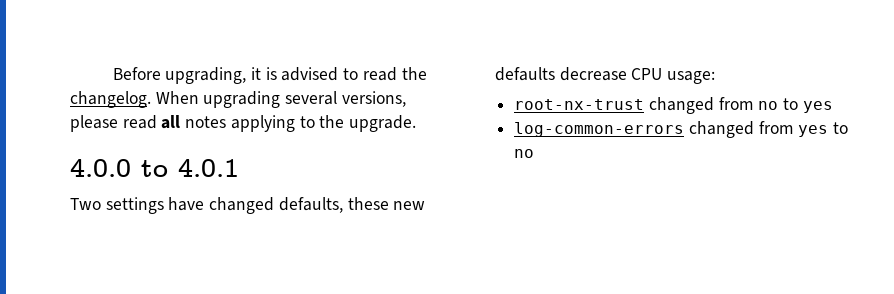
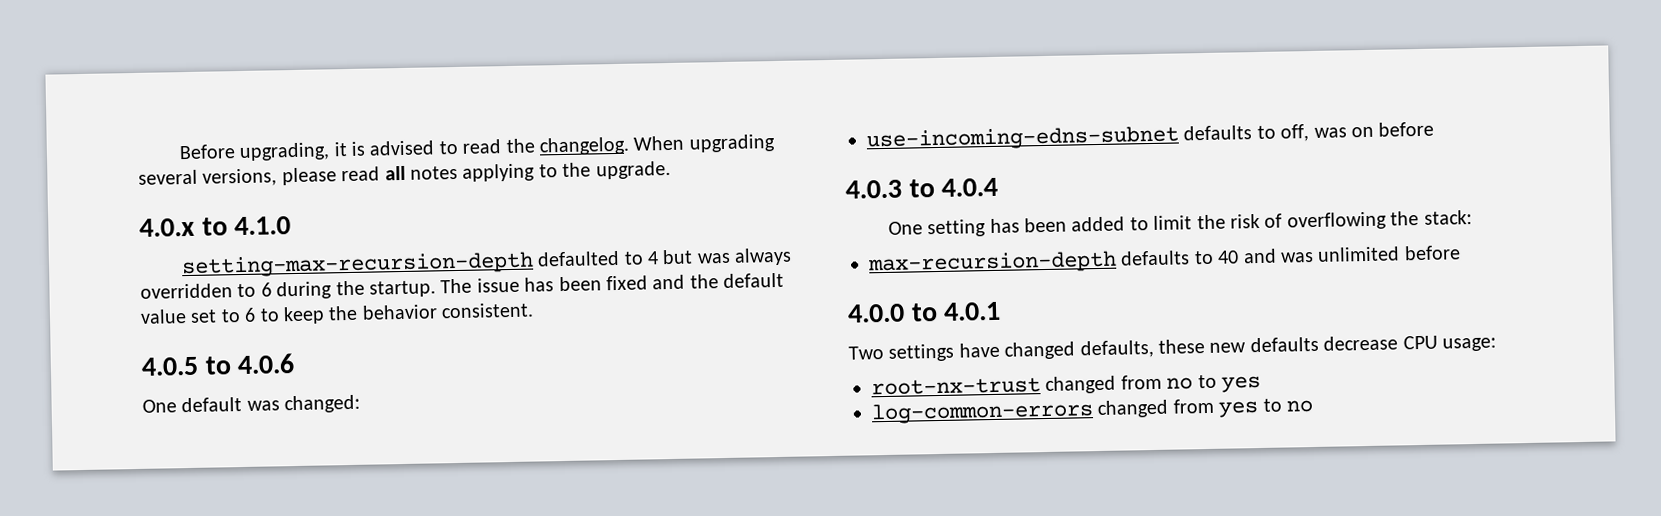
+ 4.0.x to 4.1.0
+ setting-max-recursion-depth defaulted to 4 but was always overridden to 6 during the startup. The issue has been fixed and the default value set to 6 to keep the behavior consistent.
+ 4.0.5 to 4.0.6
+ One default was changed:
+ use-incoming-edns-subnet defaults to off, was on before
+ 4.0.3 to 4.0.4
+ One setting has been added to limit the risk of overflowing the stack:
+ max-recursion-depth defaults to 40 and was unlimited before

